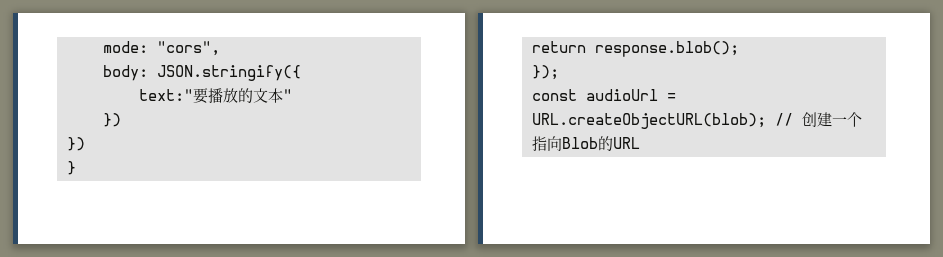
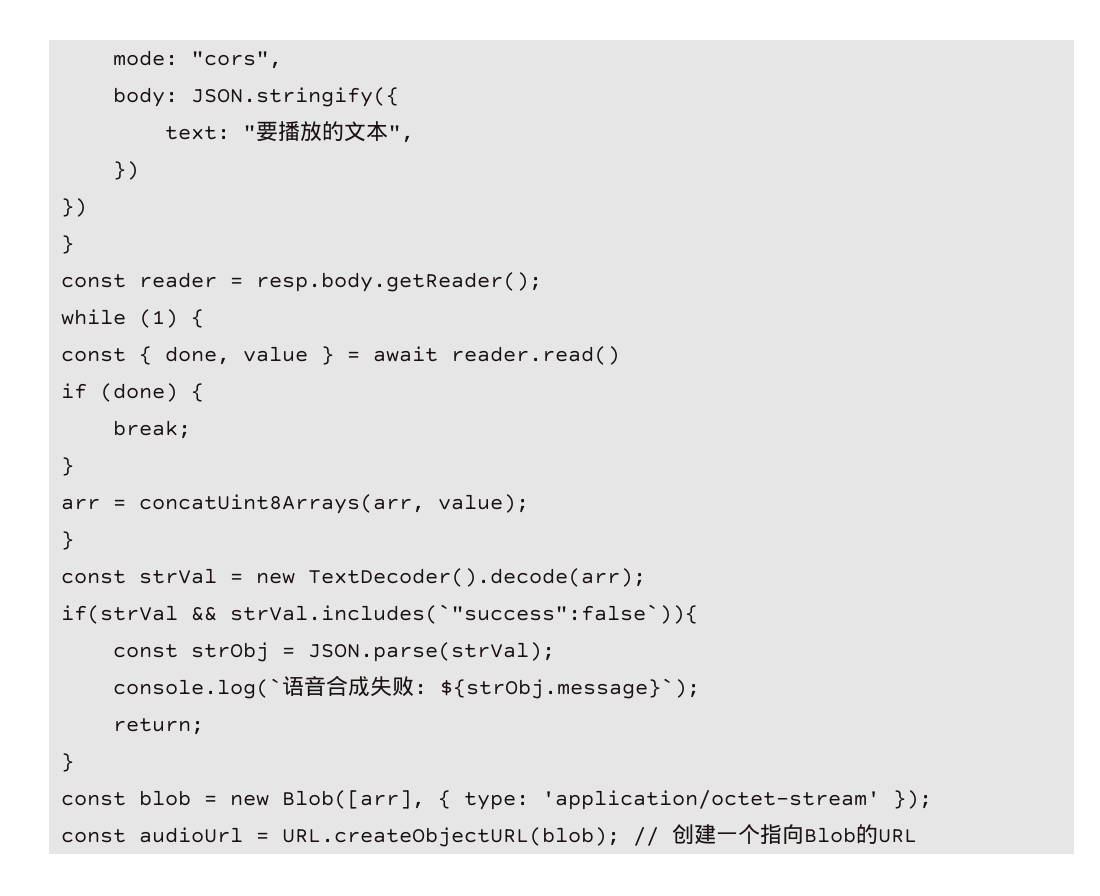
- text:"要播放的文本"
+ text: "要播放的文本",
- return response.blob();
- });
+ const reader = resp.body.getReader();
+ while (1) {
+ const { done, value } = await reader.read()
+ if (done) {
+ break;
+ }
+ arr = concatUint8Arrays(arr, value);
+ }
+ const strVal = new TextDecoder().decode(arr);
+ if(strVal && strVal.includes(`"success":false`)){
+ const strObj = JSON.parse(strVal);
+ console.log(`语音合成失败: ${strObj.message}`);
+ return;
+ }
+ const blob = new Blob([arr], { type: 'application/octet-stream' });

